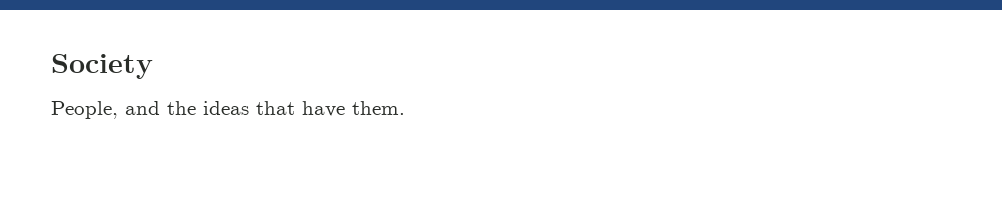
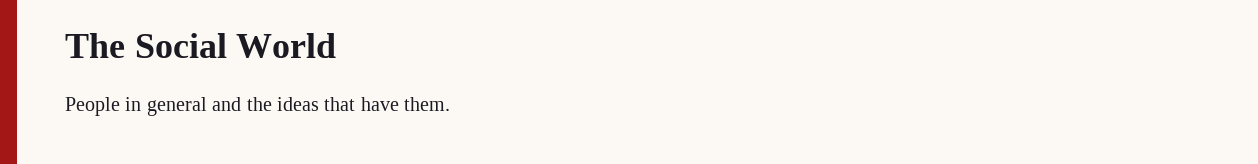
- Society
- People, and the ideas that have them.
+ The Social World
+ People in general and the ideas that have them.

